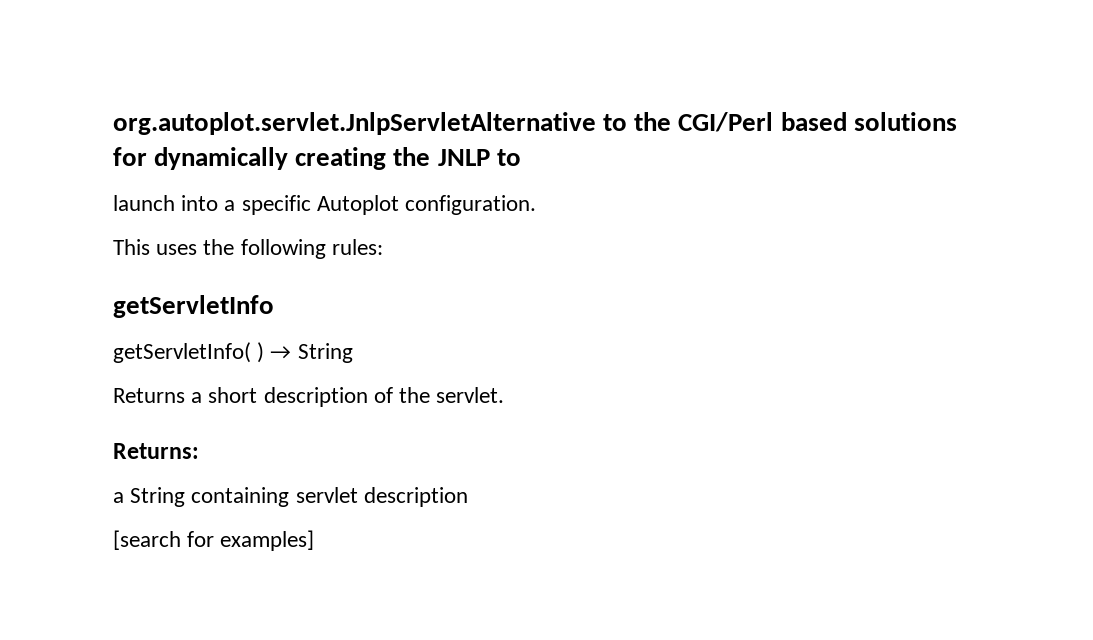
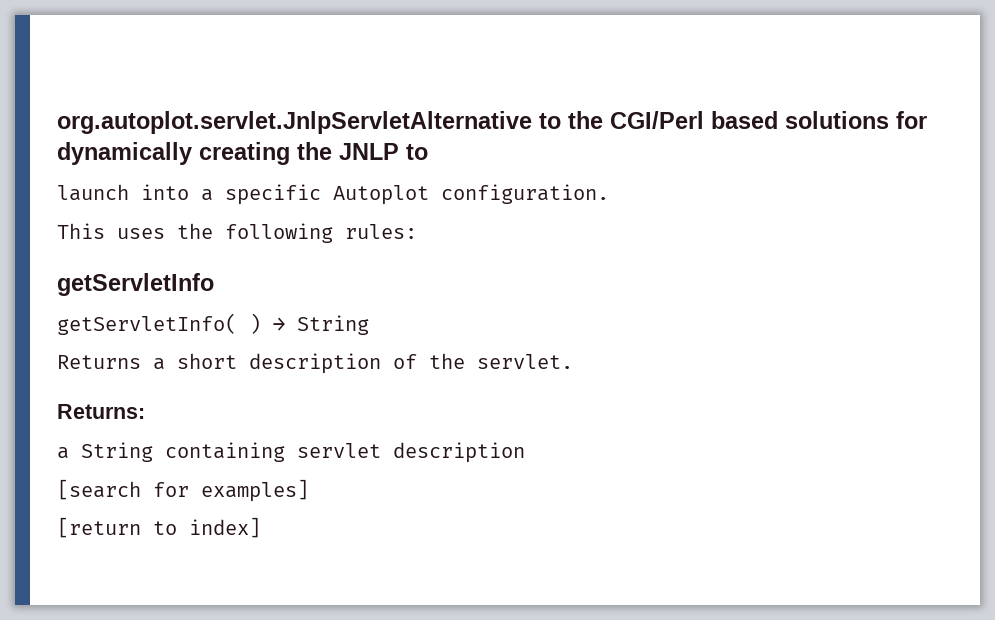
+ [return to index]

